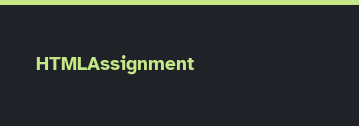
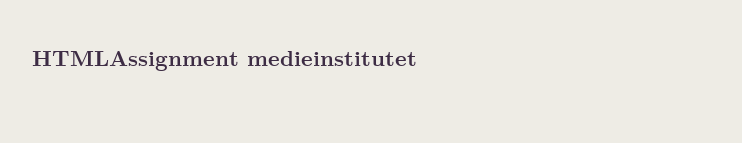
- HTMLAssignment
+ HTMLAssignment medieinstitutet

